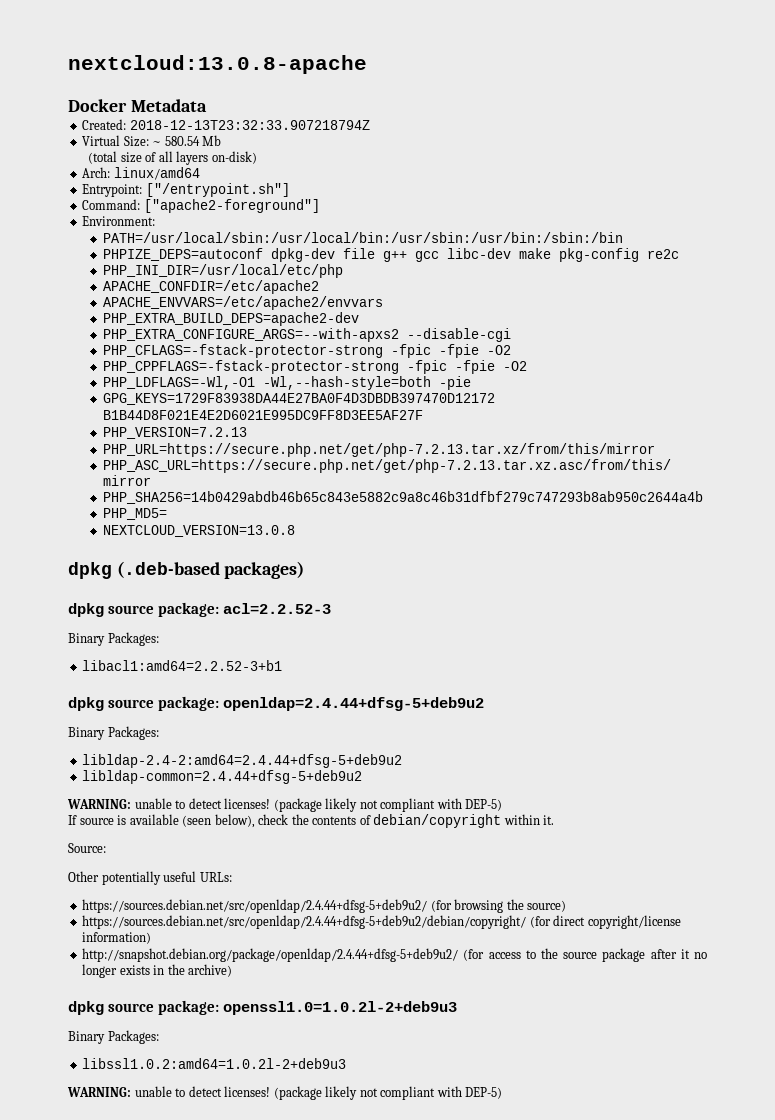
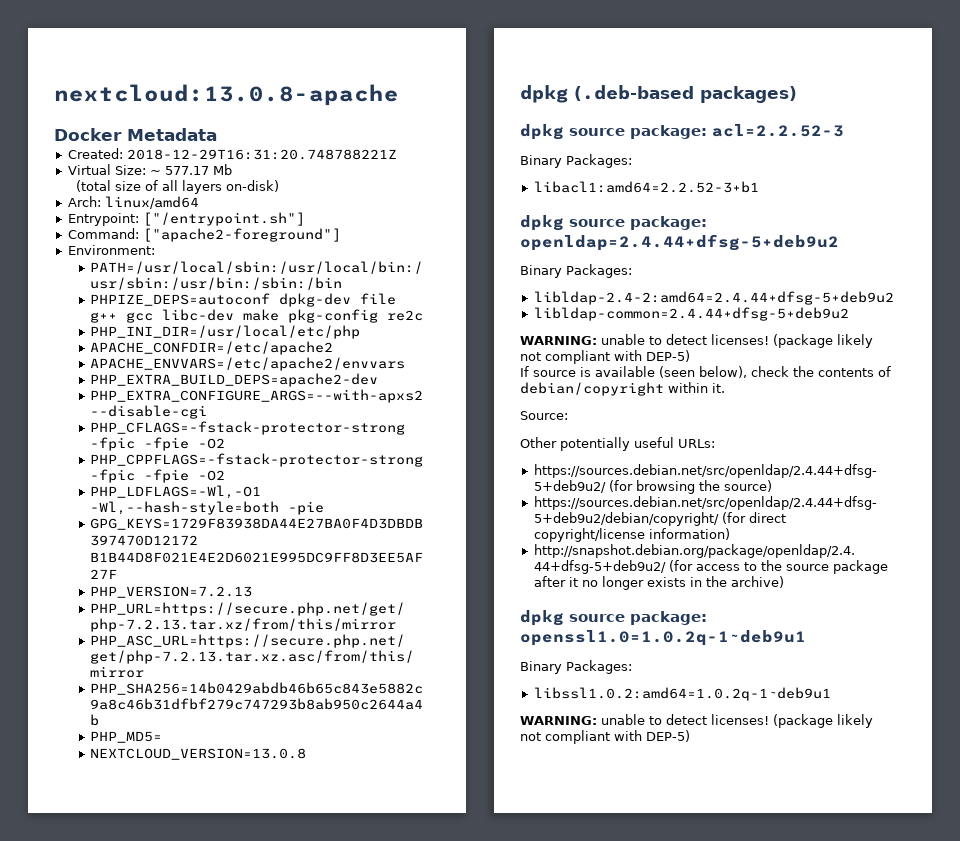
- Created: 2018-12-13T23:32:33.907218794Z
+ Created: 2018-12-29T16:31:20.748788221Z
- Virtual Size: ~ 580.54 Mb
+ Virtual Size: ~ 577.17 Mb
- dpkg source package: openssl1.0=1.0.2l-2+deb9u3
+ dpkg source package: openssl1.0=1.0.2q-1~deb9u1
  Binary Packages:
- libssl1.0.2:amd64=1.0.2l-2+deb9u3
+ libssl1.0.2:amd64=1.0.2q-1~deb9u1

